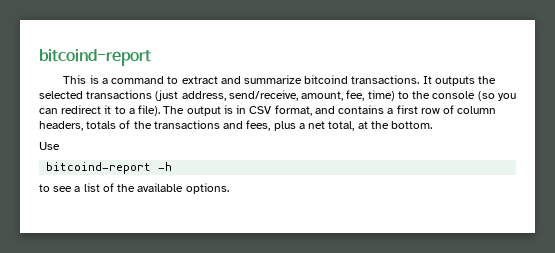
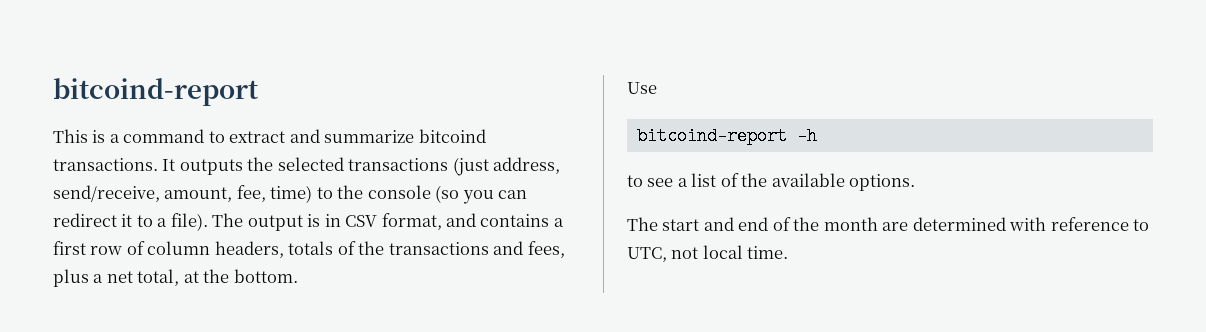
+ The start and end of the month are determined with reference to UTC, not local time.

